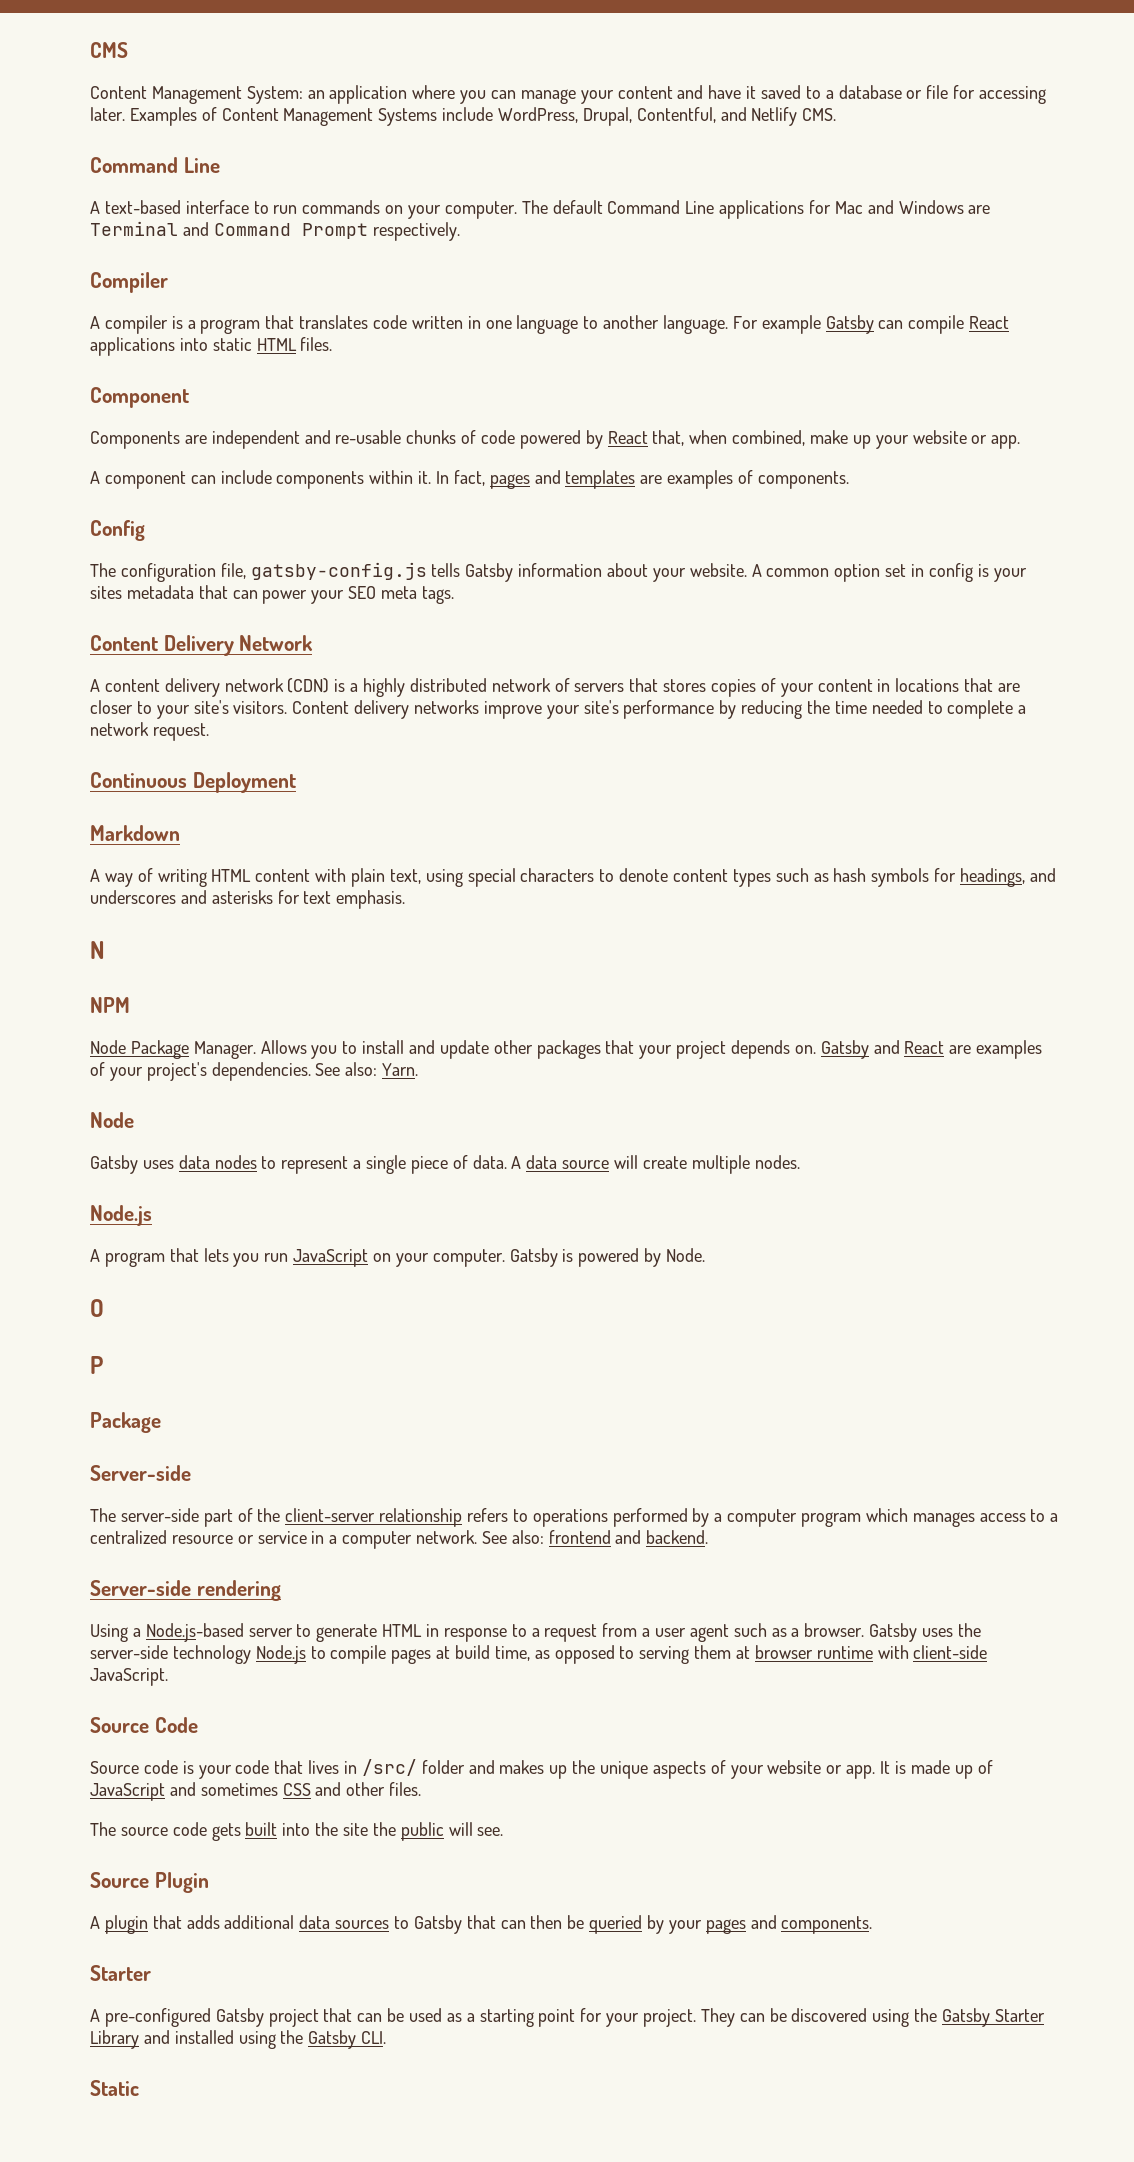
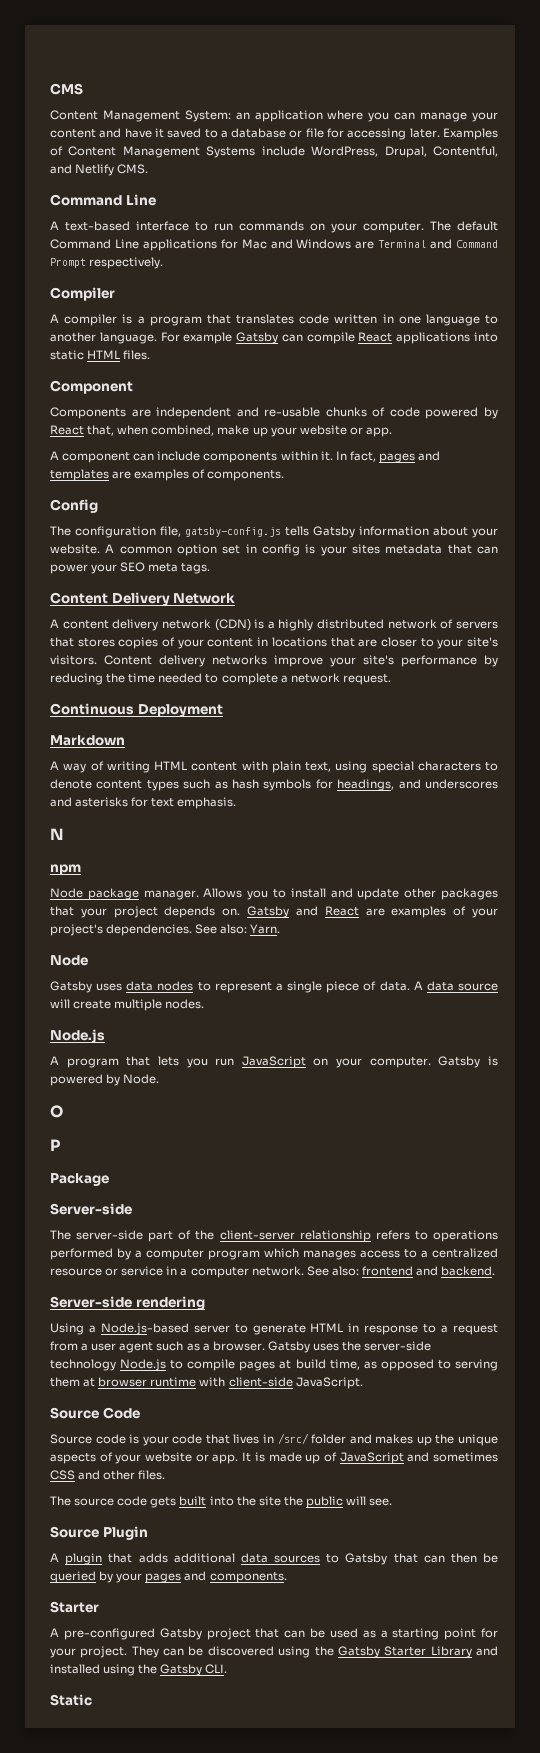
- NPM
- Node Package Manager.
+ npm
+ Node package manager.

